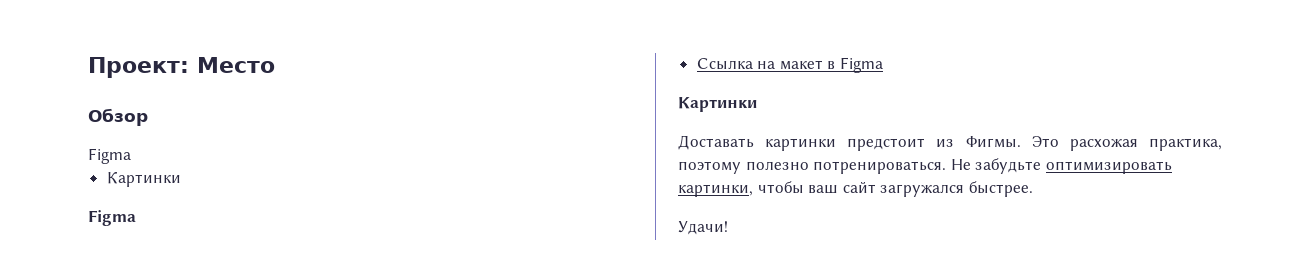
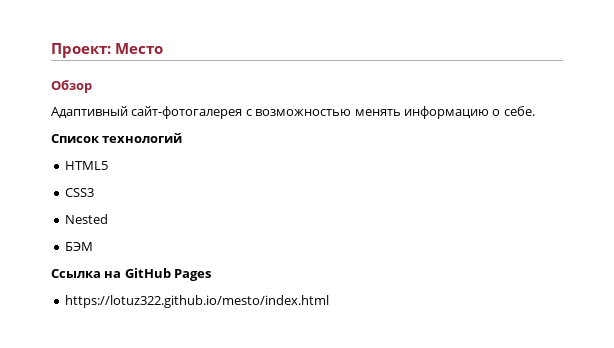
  Обзор
- Figma
- Картинки
- Figma
- Ссылка на макет в Figma
- Картинки
- Доставать картинки предстоит из Фигмы. Это расхожая практика, поэтому полезно потренироваться. Не забудьте оптимизировать картинки, чтобы ваш сайт загружался быстрее.
- Удачи!
+ Адаптивный сайт-фотогалерея с возможностью менять информацию о себе.
+ Список технологий
+ HTML5
+ CSS3
+ Nested
+ БЭМ
+ Ссылка на GitHub Pages
+ https://lotuz322.github.io/mesto/index.html

